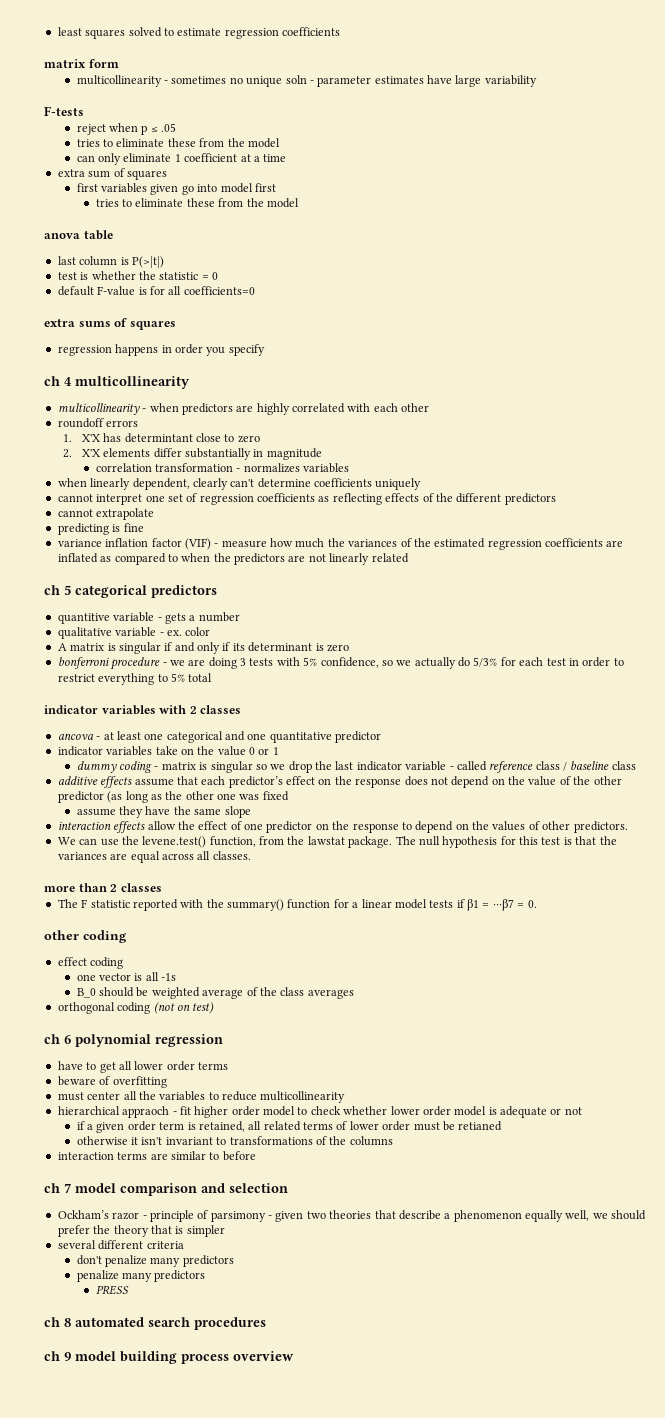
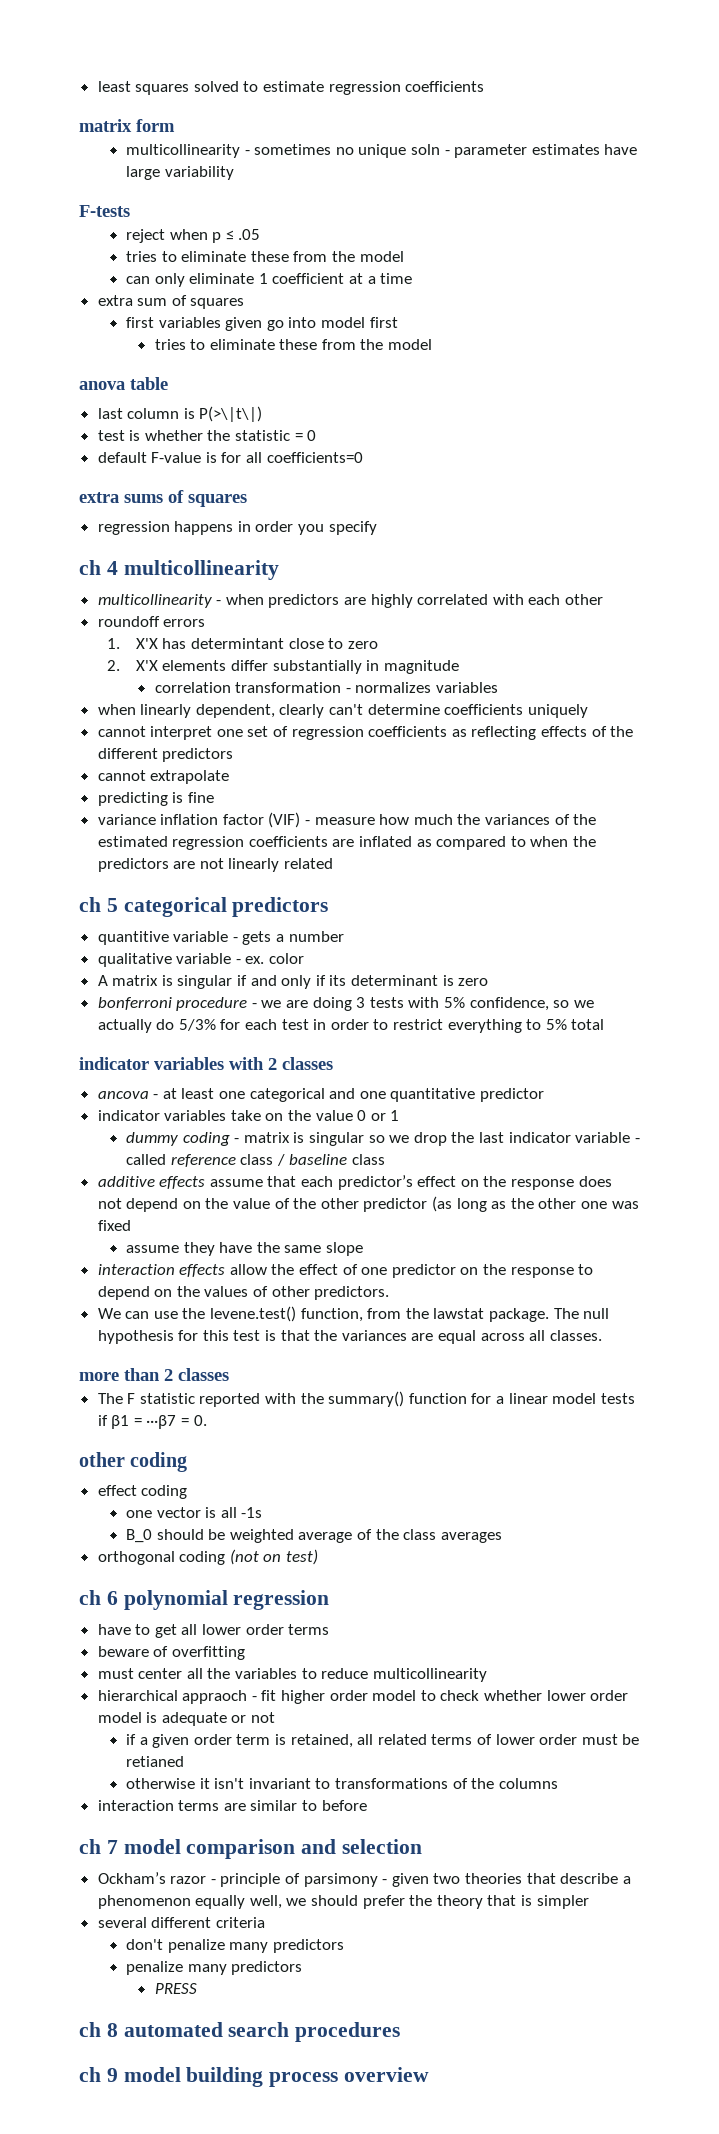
- last column is P(>|t|)
+ last column is P(>\|t\|)

